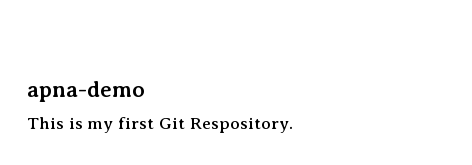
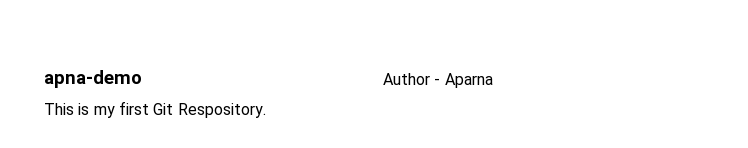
+ Author - Aparna

